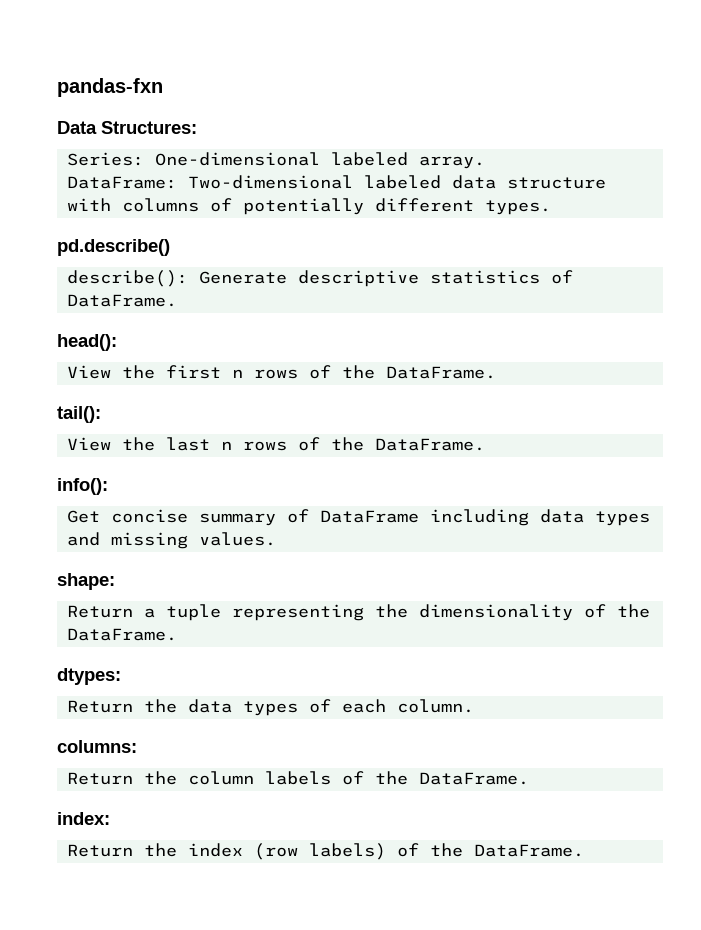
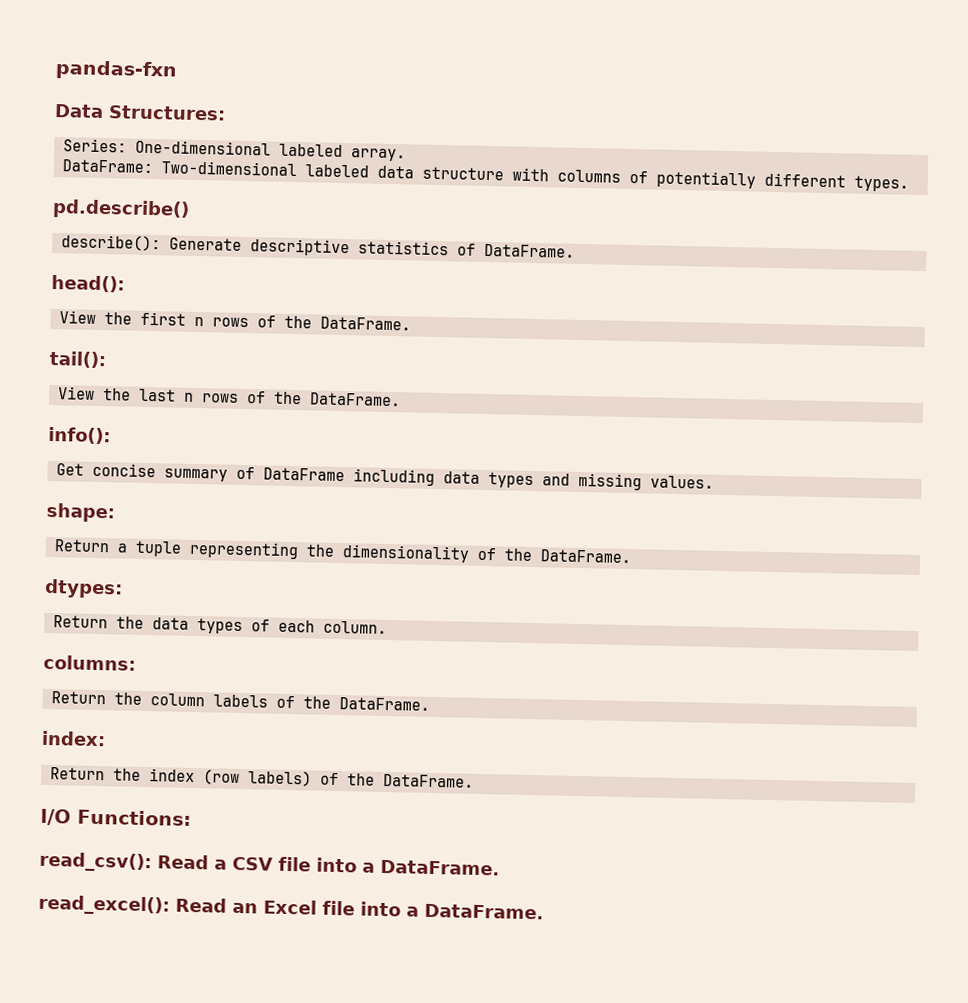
+ I/O Functions:
+ read_csv(): Read a CSV file into a DataFrame.
+ read_excel(): Read an Excel file into a DataFrame.

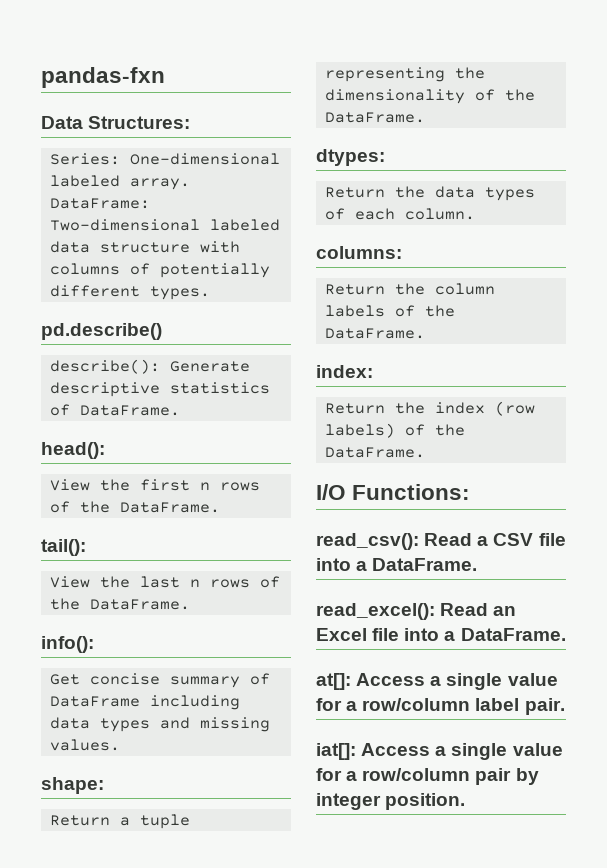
+ at[]: Access a single value for a row/column label pair.
+ iat[]: Access a single value for a row/column pair by integer position.

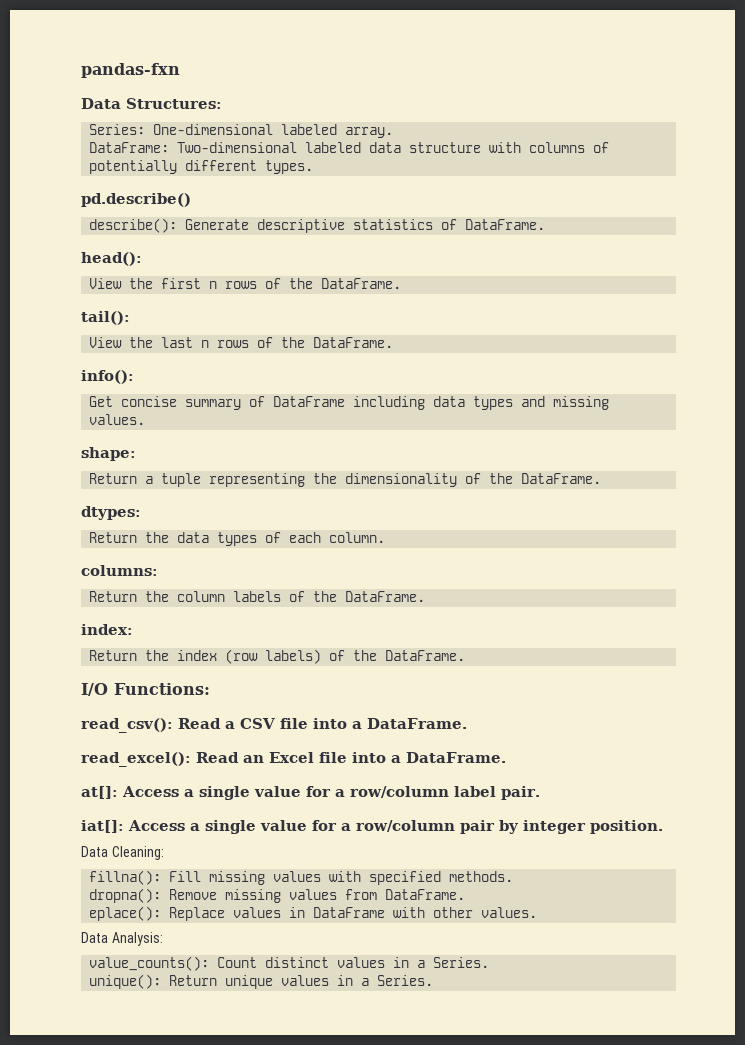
+ Data Cleaning:
+ fillna(): Fill missing values with specified methods.
+ dropna(): Remove missing values from DataFrame.
+ eplace(): Replace values in DataFrame with other values.
+ Data Analysis:
+ value_counts(): Count distinct values in a Series.
+ unique(): Return unique values in a Series.

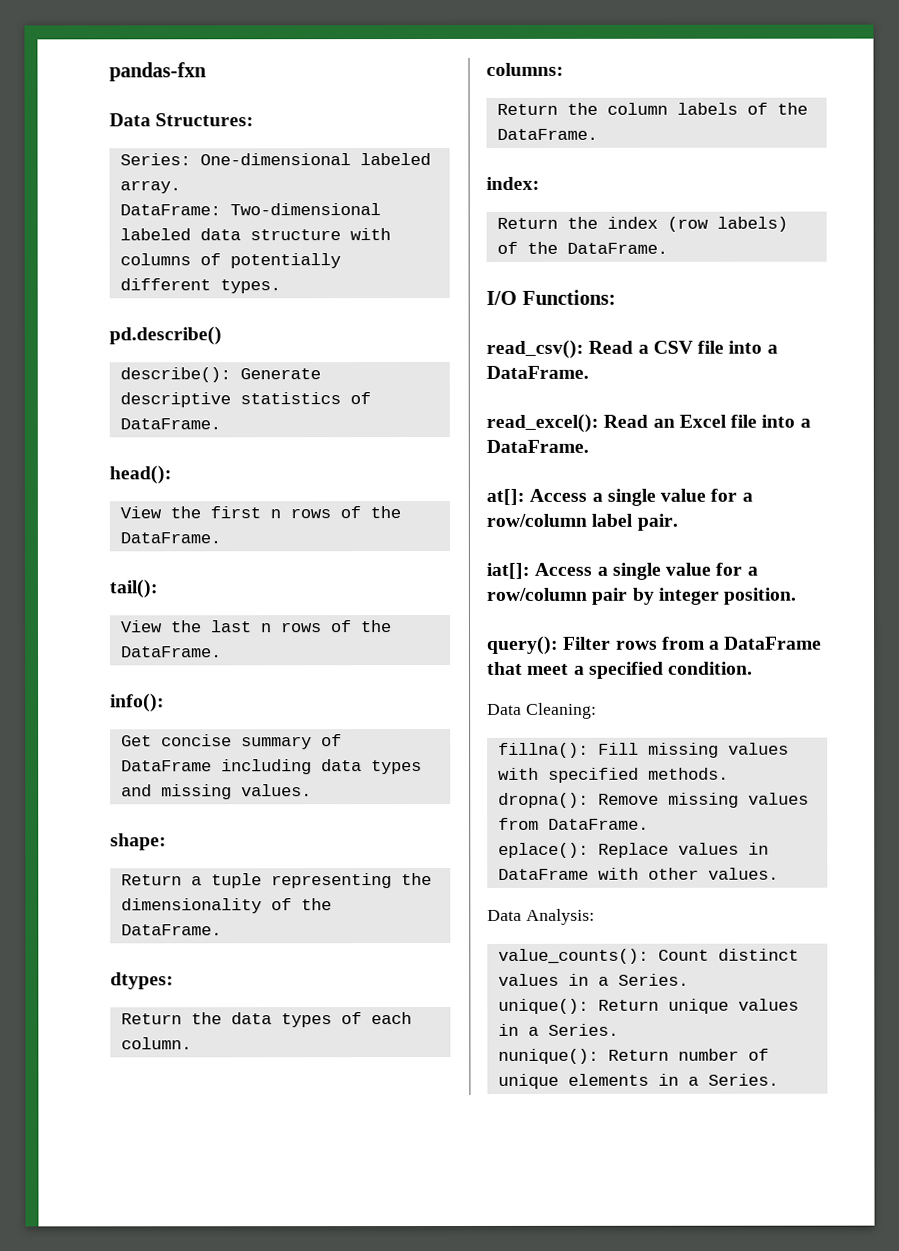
+ query(): Filter rows from a DataFrame that meet a specified condition.
+ nunique(): Return number of unique elements in a Series.

